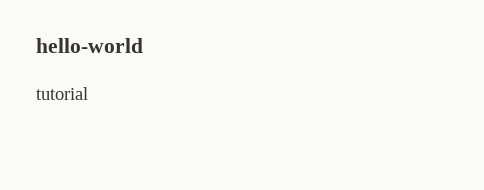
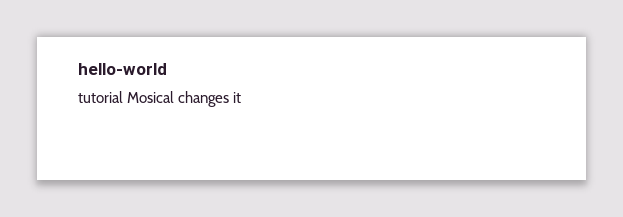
- tutorial
+ tutorial Mosical changes it

